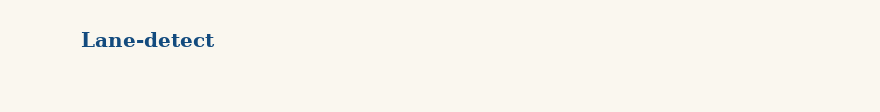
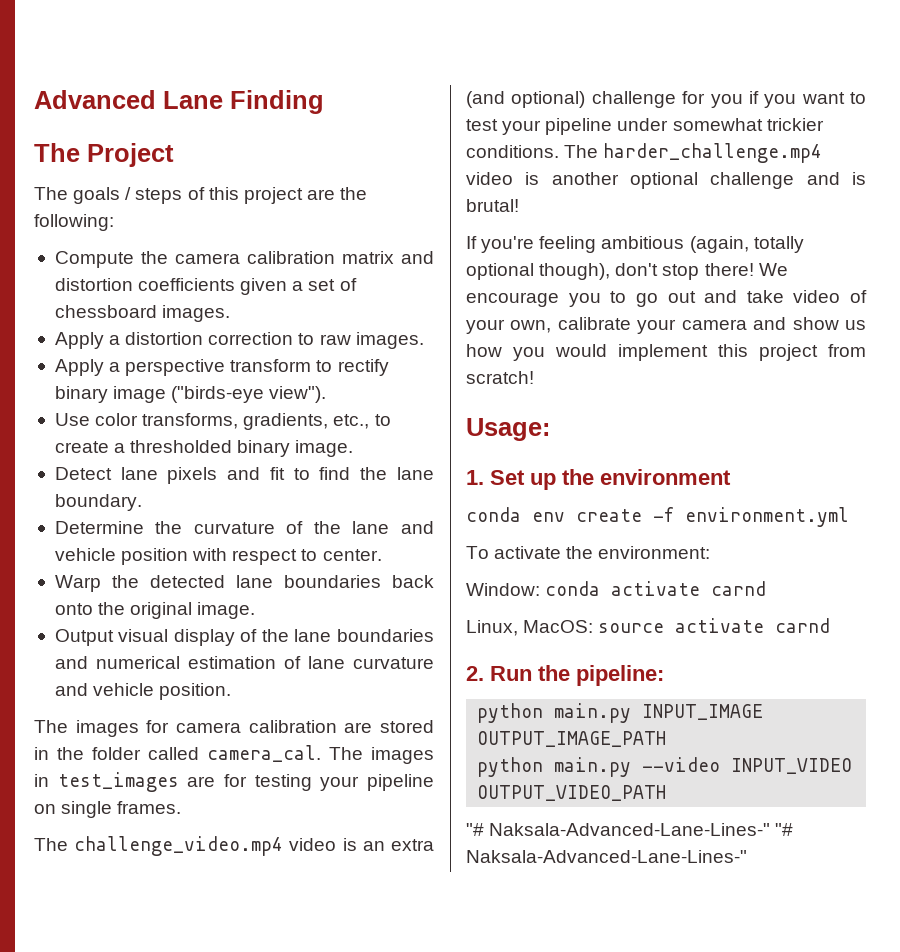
- Lane-detect
+ Advanced Lane Finding
+ The Project
+ The goals / steps of this project are the following:
+ Compute the camera calibration matrix and distortion coefficients given a set of chessboard images.
+ Apply a distortion correction to raw images.
+ Apply a perspective transform to rectify binary image ("birds-eye view").
+ Use color transforms, gradients, etc., to create a thresholded binary image.
+ Detect lane pixels and fit to find the lane boundary.
+ Determine the curvature of the lane and vehicle position with respect to center.
+ Warp the detected lane boundaries back onto the original image.
+ Output visual display of the lane boundaries and numerical estimation of lane curvature and vehicle position.
+ The images for camera calibration are stored in the folder called camera_cal. The images in test_images are for testing your pipeline on single frames.
+ The challenge_video.mp4 video is an extra (and optional) challenge for you if you want to test your pipeline under somewhat trickier conditions. The harder_challenge.mp4 video is another optional challenge and is brutal!
+ If you're feeling ambitious (again, totally optional though), don't stop there! We encourage you to go out and take video of your own, calibrate your camera and show us how you would implement this project from scratch!
+ Usage:
+ 1. Set up the environment
+ conda env create -f environment.yml
+ To activate the environment:
+ Window: conda activate carnd
+ Linux, MacOS: source activate carnd
+ 2. Run the pipeline:
+ python main.py INPUT_IMAGE OUTPUT_IMAGE_PATH
+ python main.py --video INPUT_VIDEO OUTPUT_VIDEO_PATH
+ "# Naksala-Advanced-Lane-Lines-" "# Naksala-Advanced-Lane-Lines-"

